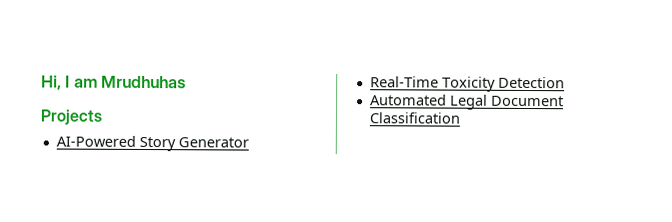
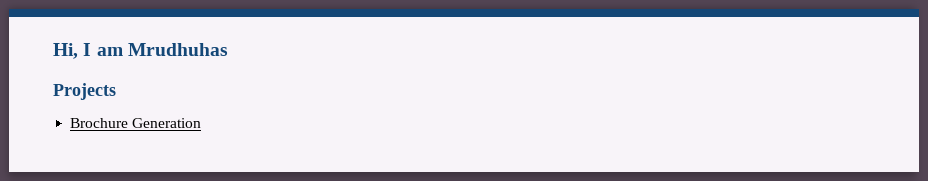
- AI-Powered Story Generator
- Real-Time Toxicity Detection
- Automated Legal Document Classification
+ Brochure Generation

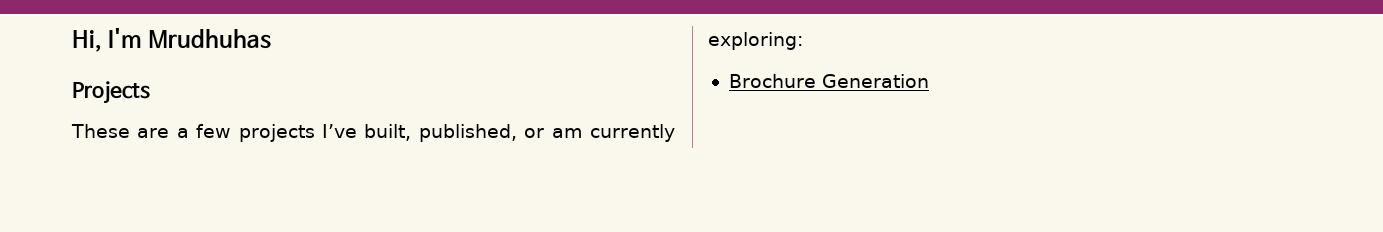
- Hi, I am Mrudhuhas
+ Hi, I'm Mrudhuhas
+ These are a few projects I’ve built, published, or am currently exploring:

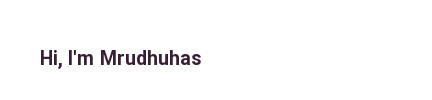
- Projects
- These are a few projects I’ve built, published, or am currently exploring:
- Brochure Generation

